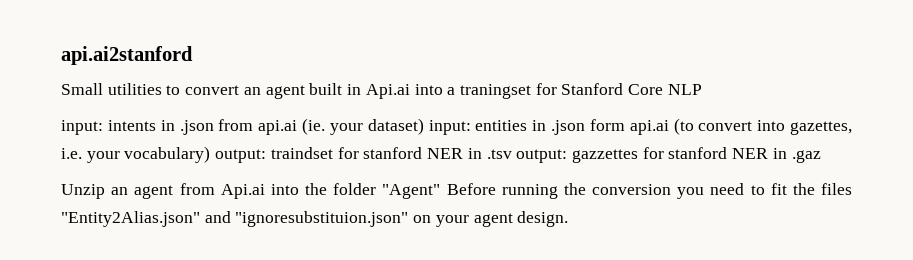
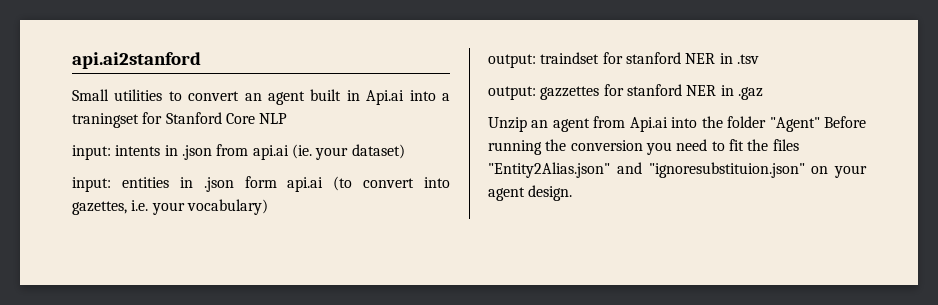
- input: intents in .json from api.ai (ie. your dataset) input: entities in .json form api.ai (to convert into gazettes, i.e. your vocabulary) output: traindset for stanford NER in .tsv output: gazzettes for stanford NER in .gaz
+ input: intents in .json from api.ai (ie. your dataset)
+ input: entities in .json form api.ai (to convert into gazettes, i.e. your vocabulary)
+ output: traindset for stanford NER in .tsv
+ output: gazzettes for stanford NER in .gaz

